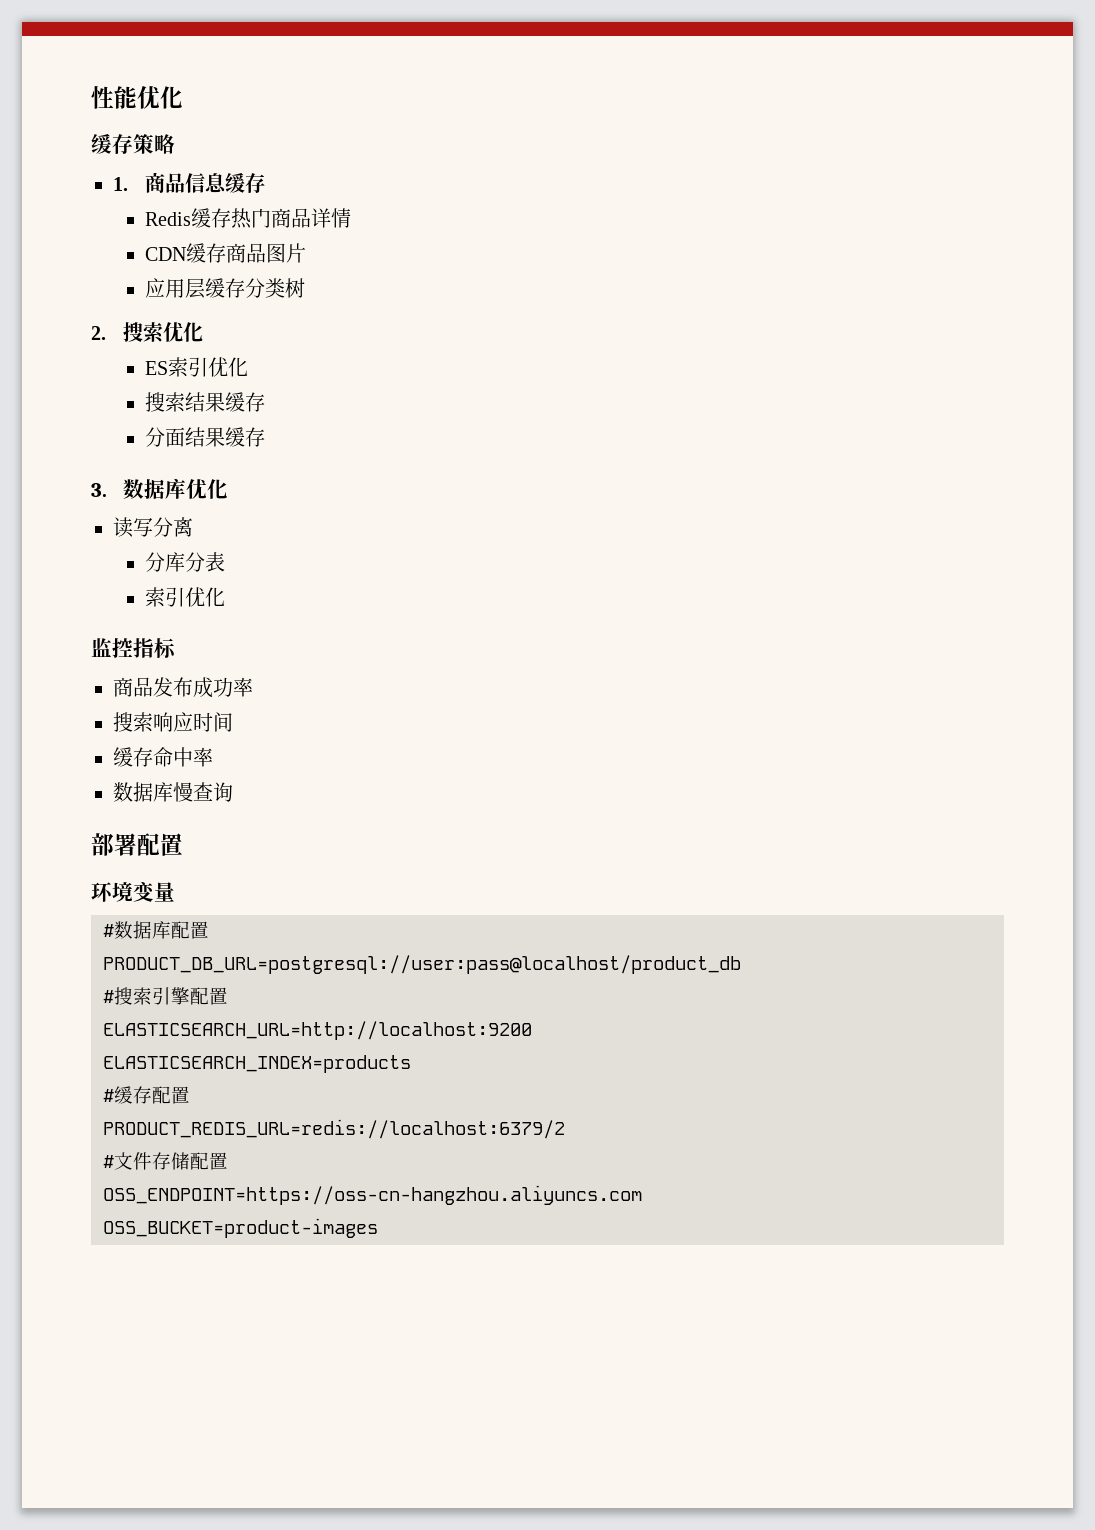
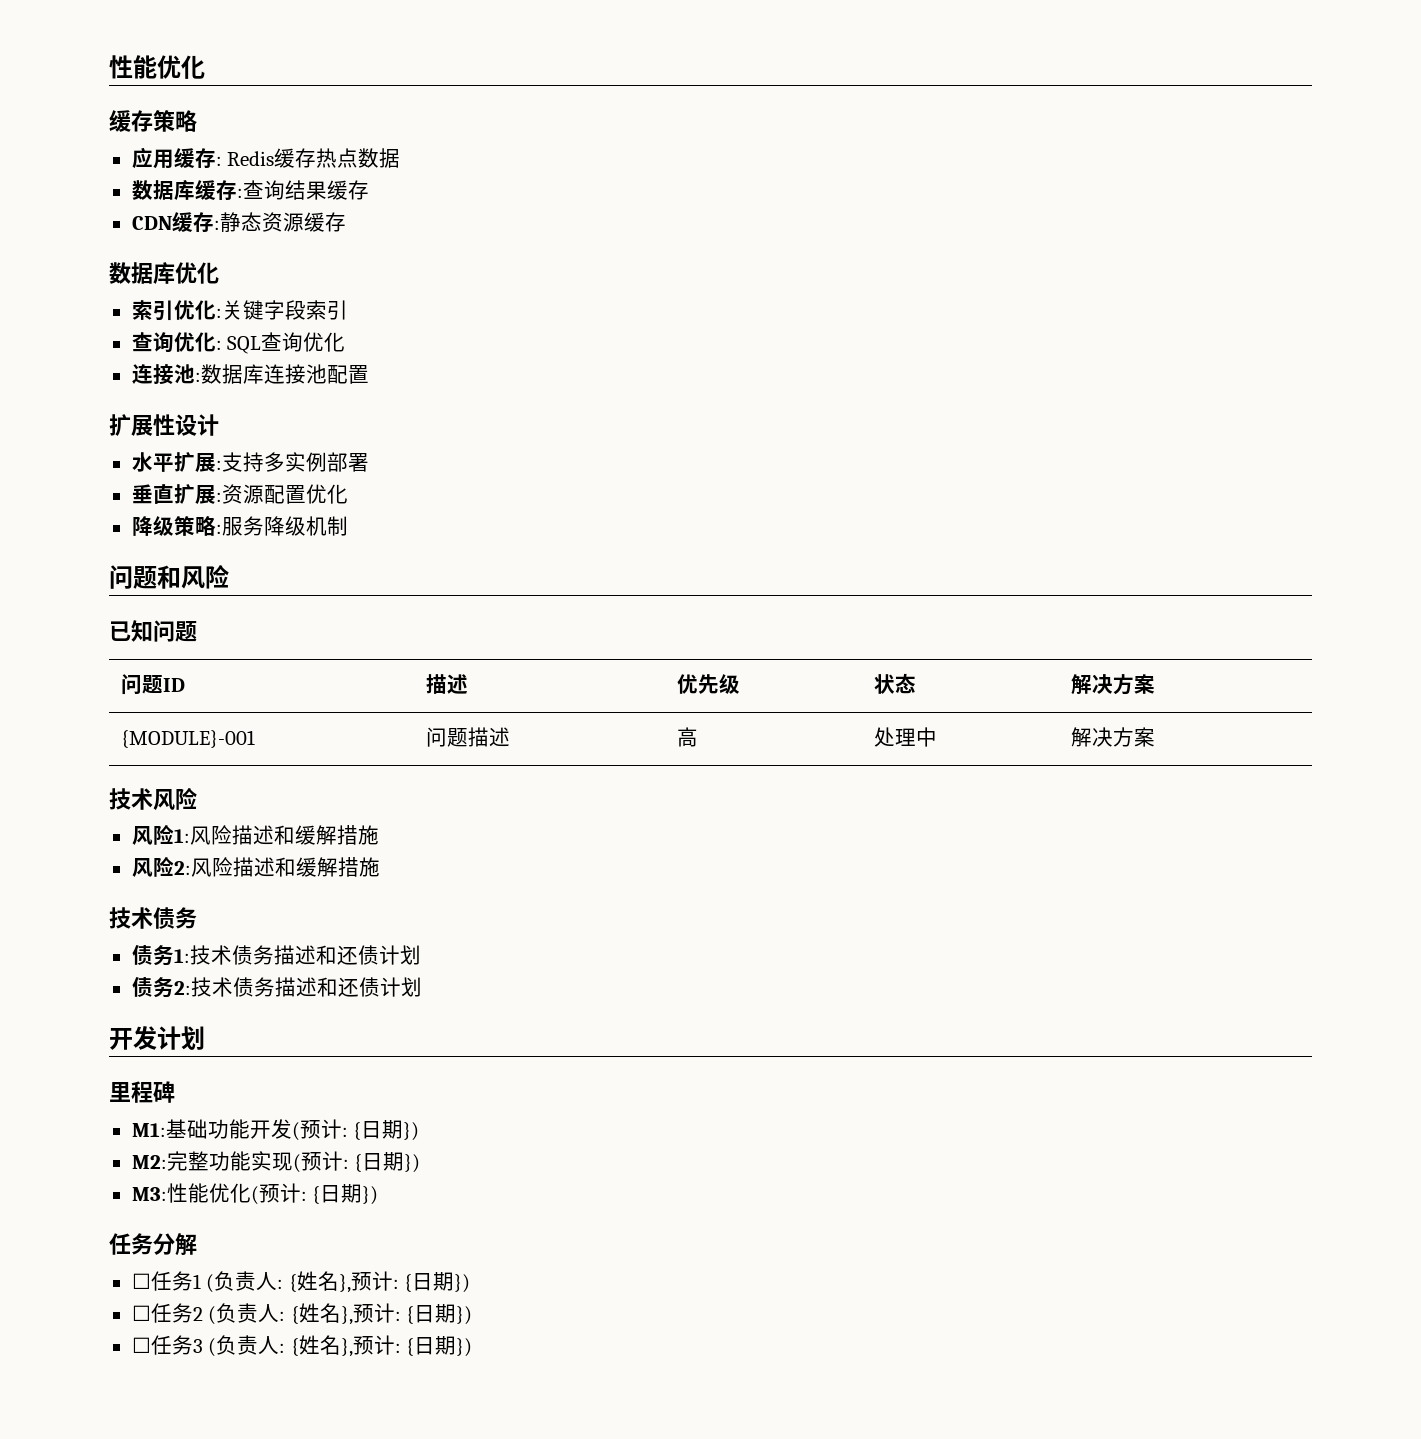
- 1.商品信息缓存
- Redis缓存热门商品详情
- CDN缓存商品图片
- 应用层缓存分类树
- 2.搜索优化
- ES索引优化
- 搜索结果缓存
- 分面结果缓存
- 3.数据库优化
+ 应用缓存: Redis缓存热点数据
+ 数据库缓存:查询结果缓存
+ CDN缓存:静态资源缓存
+ 数据库优化
- 读写分离
- 分库分表
- 索引优化
- 监控指标
- 商品发布成功率
- 搜索响应时间
- 缓存命中率
- 数据库慢查询
- 部署配置
- 环境变量
- #数据库配置
- PRODUCT_DB_URL=postgresql://user:pass@localhost/product_db
- #搜索引擎配置
- ELASTICSEARCH_URL=http://localhost:9200
- ELASTICSEARCH_INDEX=products
- #缓存配置
- PRODUCT_REDIS_URL=redis://localhost:6379/2
- #文件存储配置
- OSS_ENDPOINT=https://oss-cn-hangzhou.aliyuncs.com
- OSS_BUCKET=product-images
+ 索引优化:关键字段索引
+ 查询优化: SQL查询优化
+ 连接池:数据库连接池配置
+ 扩展性设计
+ 水平扩展:支持多实例部署
+ 垂直扩展:资源配置优化
+ 降级策略:服务降级机制
+ 问题和风险
+ 已知问题
+ 问题ID | 描述 | 优先级 | 状态 | 解决方案
+ {MODULE}-001 | 问题描述 | 高 | 处理中 | 解决方案
+ 技术风险
+ 风险1:风险描述和缓解措施
+ 风险2:风险描述和缓解措施
+ 技术债务
+ 债务1:技术债务描述和还债计划
+ 债务2:技术债务描述和还债计划
+ 开发计划
+ 里程碑
+ M1:基础功能开发(预计: {日期})
+ M2:完整功能实现(预计: {日期})
+ M3:性能优化(预计: {日期})
+ 任务分解
+ ☐任务1 (负责人: {姓名},预计: {日期})
+ ☐任务2 (负责人: {姓名},预计: {日期})
+ ☐任务3 (负责人: {姓名},预计: {日期})

